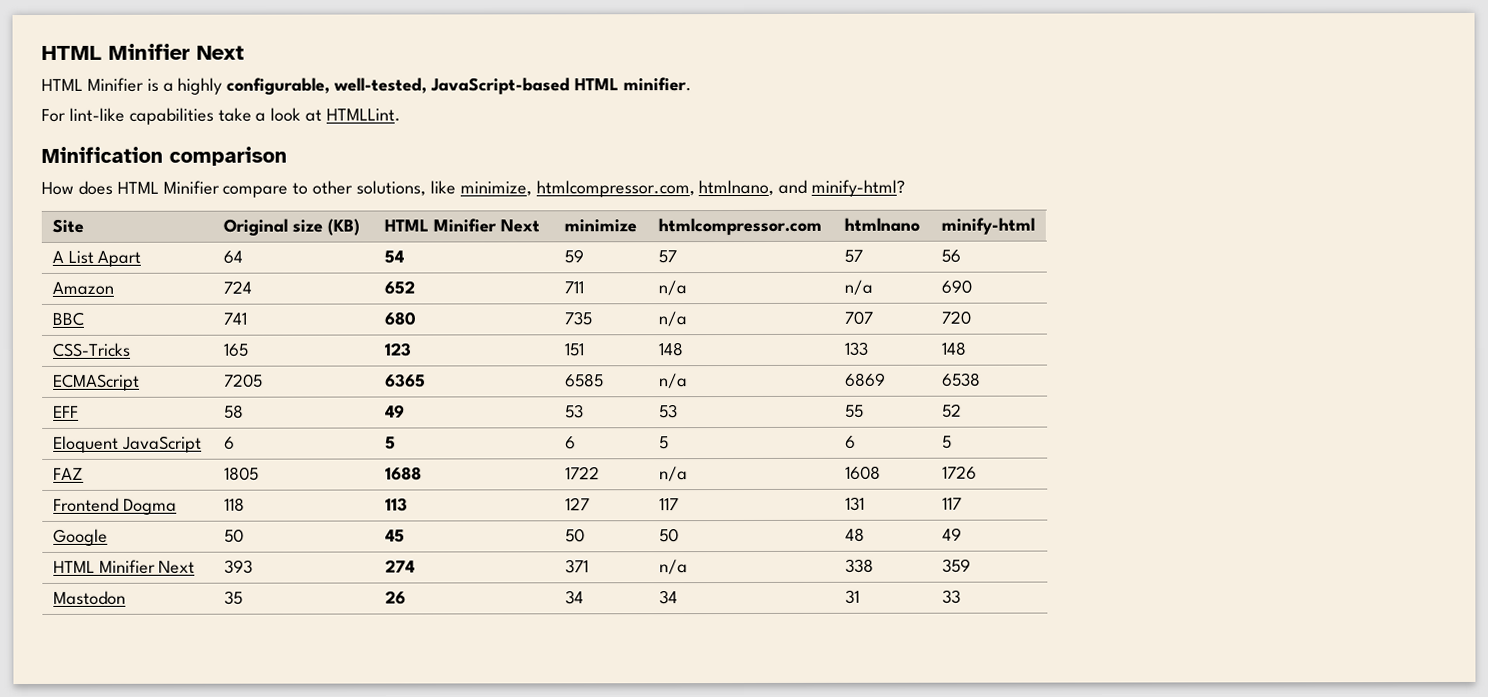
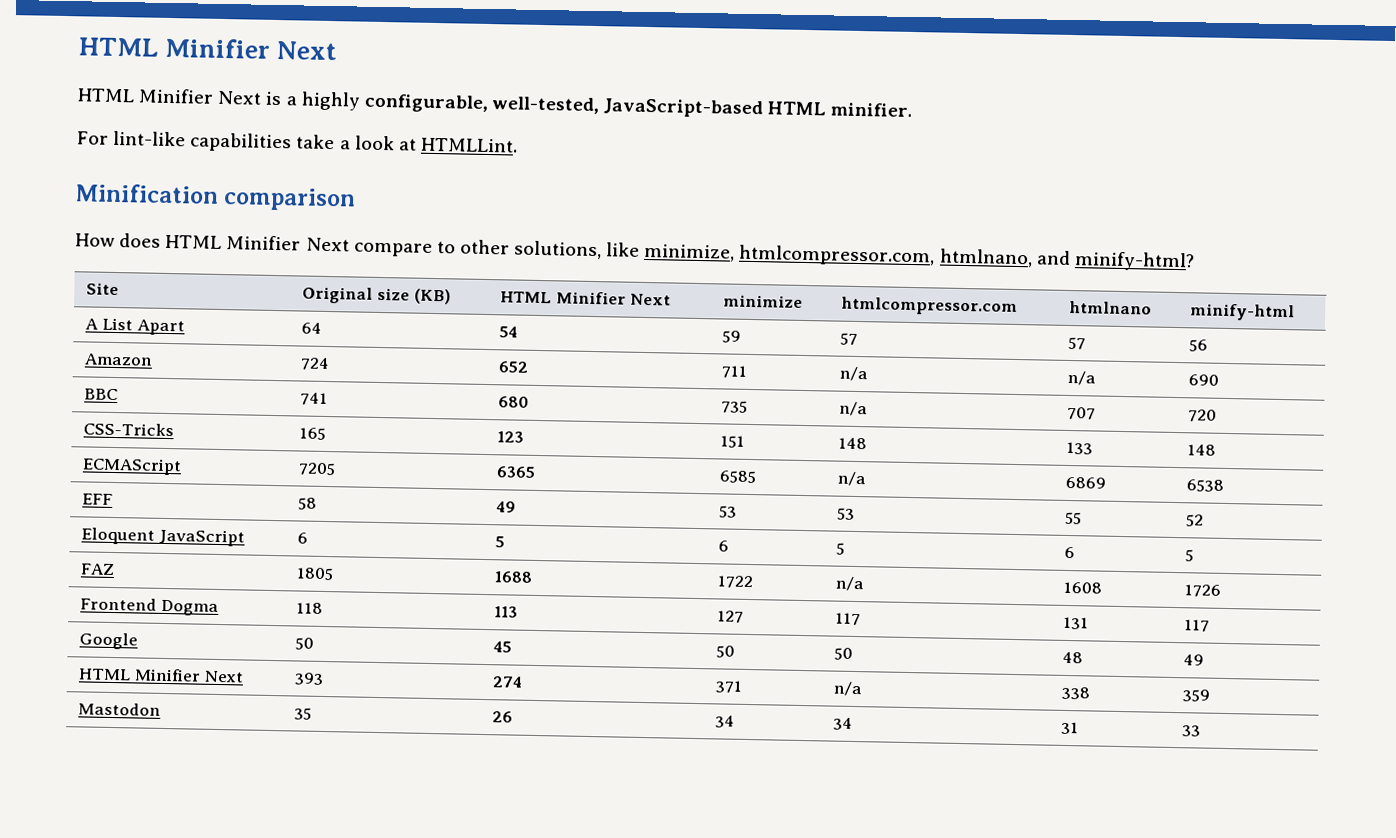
- HTML Minifier is a highly configurable, well-tested, JavaScript-based HTML minifier.
+ HTML Minifier Next is a highly configurable, well-tested, JavaScript-based HTML minifier.
- How does HTML Minifier compare to other solutions, like minimize, htmlcompressor.com, htmlnano, and minify-html?
+ How does HTML Minifier Next compare to other solutions, like minimize, htmlcompressor.com, htmlnano, and minify-html?

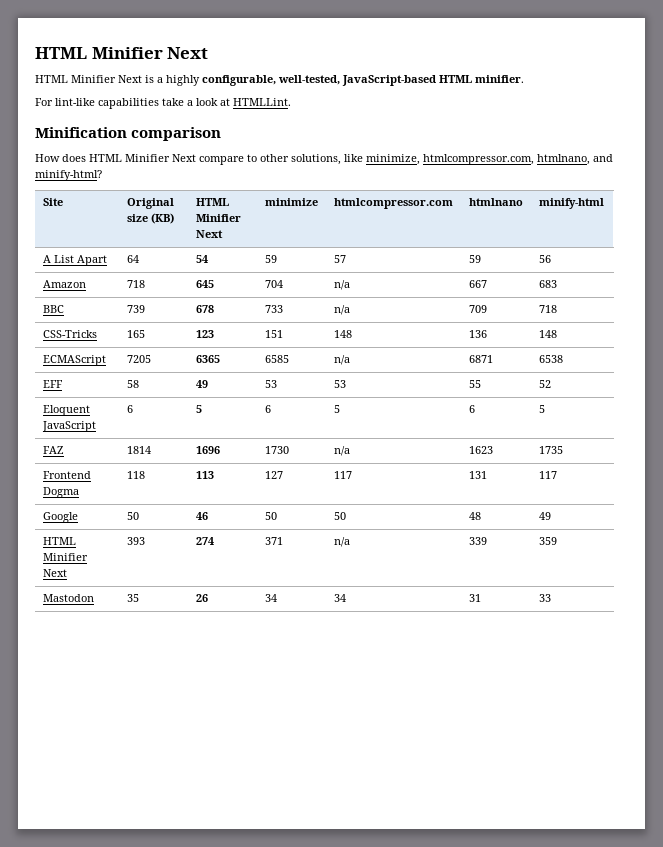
- A List Apart | 64 | 54 | 59 | 57 | 57 | 56
+ A List Apart | 64 | 54 | 59 | 57 | 59 | 56
- Amazon | 724 | 652 | 711 | n/a | n/a | 690
+ Amazon | 718 | 645 | 704 | n/a | 667 | 683
- BBC | 741 | 680 | 735 | n/a | 707 | 720
+ BBC | 739 | 678 | 733 | n/a | 709 | 718
- CSS-Tricks | 165 | 123 | 151 | 148 | 133 | 148
+ CSS-Tricks | 165 | 123 | 151 | 148 | 136 | 148
- ECMAScript | 7205 | 6365 | 6585 | n/a | 6869 | 6538
+ ECMAScript | 7205 | 6365 | 6585 | n/a | 6871 | 6538
- FAZ | 1805 | 1688 | 1722 | n/a | 1608 | 1726
+ FAZ | 1814 | 1696 | 1730 | n/a | 1623 | 1735
- Google | 50 | 45 | 50 | 50 | 48 | 49
+ Google | 50 | 46 | 50 | 50 | 48 | 49
- HTML Minifier Next | 393 | 274 | 371 | n/a | 338 | 359
+ HTML Minifier Next | 393 | 274 | 371 | n/a | 339 | 359

